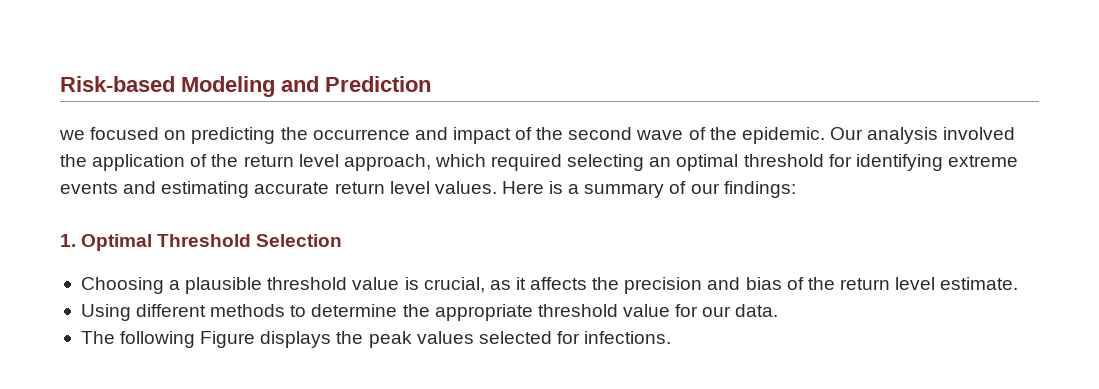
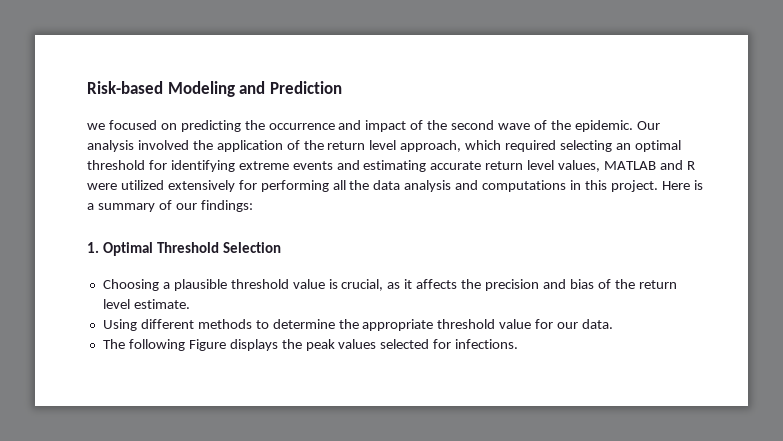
- Our analysis involved the application of the return level approach, which required selecting an optimal threshold for identifying extreme events and estimating accurate return level values.
+ Our analysis involved the application of the return level approach, which required selecting an optimal threshold for identifying extreme events and estimating accurate return level values, MATLAB and R were utilized extensively for performing all the data analysis and computations in this project.

